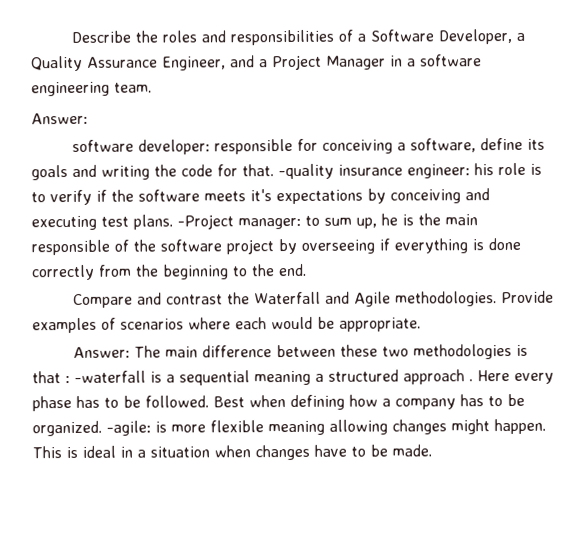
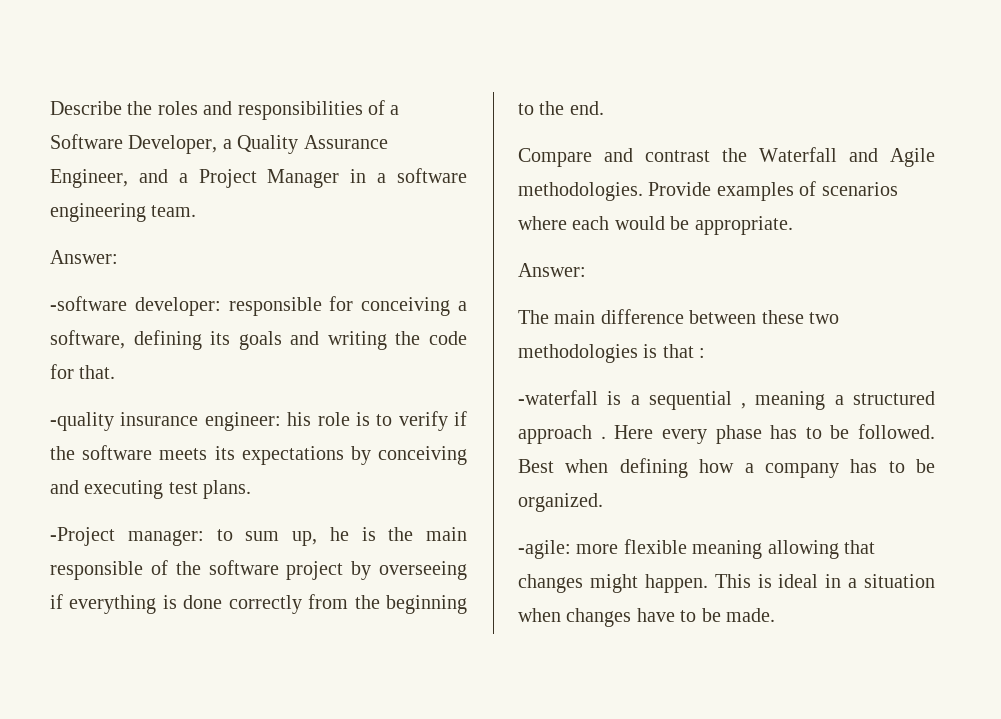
- software developer: responsible for conceiving a software, define its goals and writing the code for that. -quality insurance engineer: his role is to verify if the software meets it's expectations by conceiving and executing test plans. -Project manager: to sum up, he is the main responsible of the software project by overseeing if everything is done correctly from the beginning to the end.
+ -software developer: responsible for conceiving a software, defining its goals and writing the code for that.
+ -quality insurance engineer: his role is to verify if the software meets its expectations by conceiving and executing test plans.
+ -Project manager: to sum up, he is the main responsible of the software project by overseeing if everything is done correctly from the beginning to the end.
  Provide examples of scenarios where each would be appropriate.
- Answer: The main difference between these two methodologies is that : -waterfall is a sequential meaning a structured approach .
+ Answer:
+ The main difference between these two methodologies is that :
+ -waterfall is a sequential , meaning a structured approach .
- Best when defining how a company has to be organized. -agile: is more flexible meaning allowing changes might happen.
+ Best when defining how a company has to be organized.
+ -agile: more flexible meaning allowing that changes might happen.

